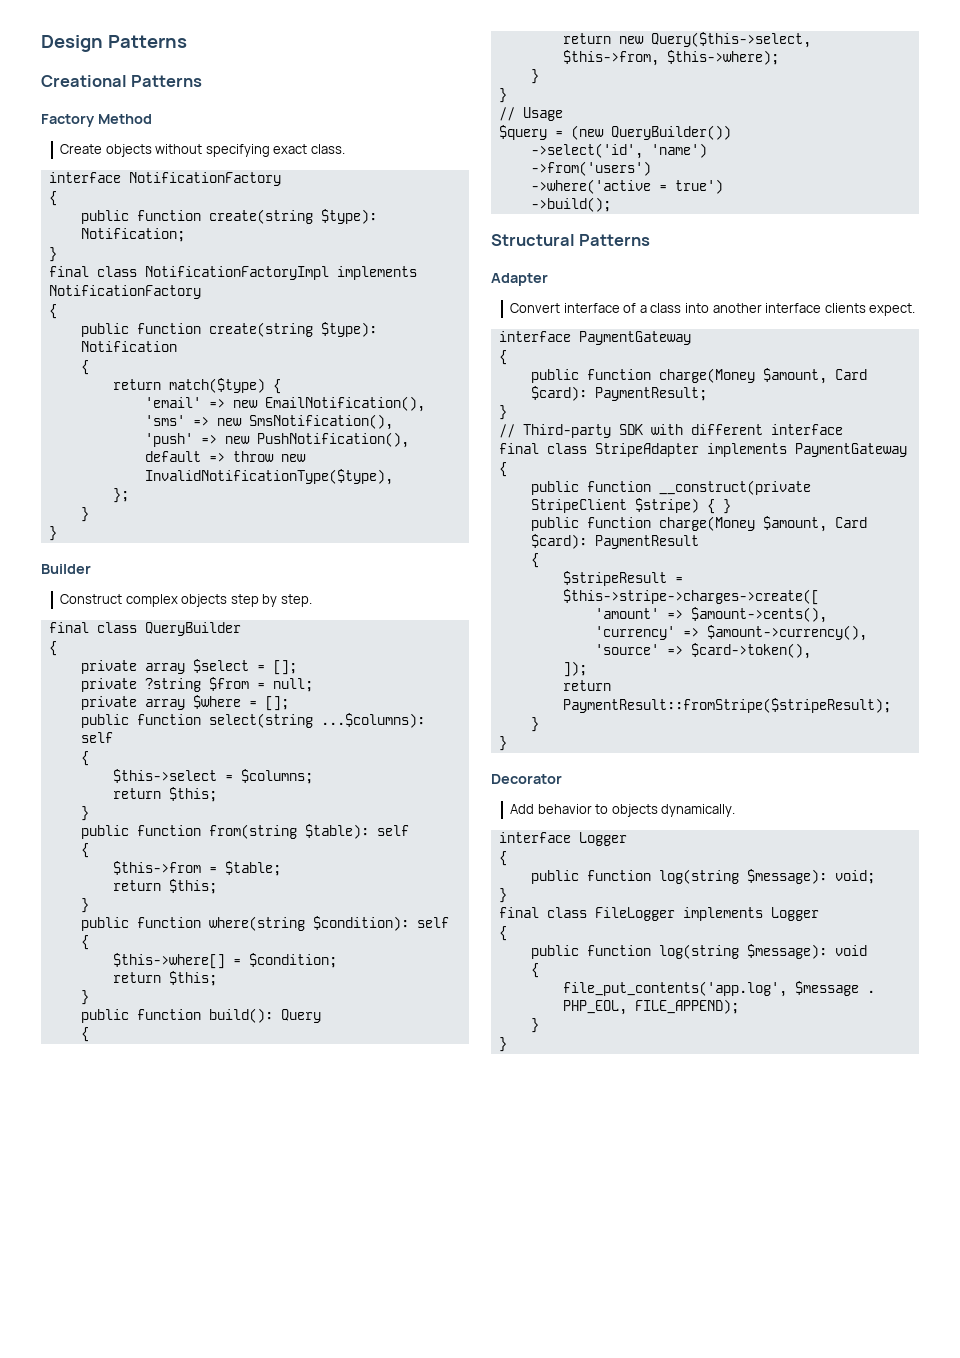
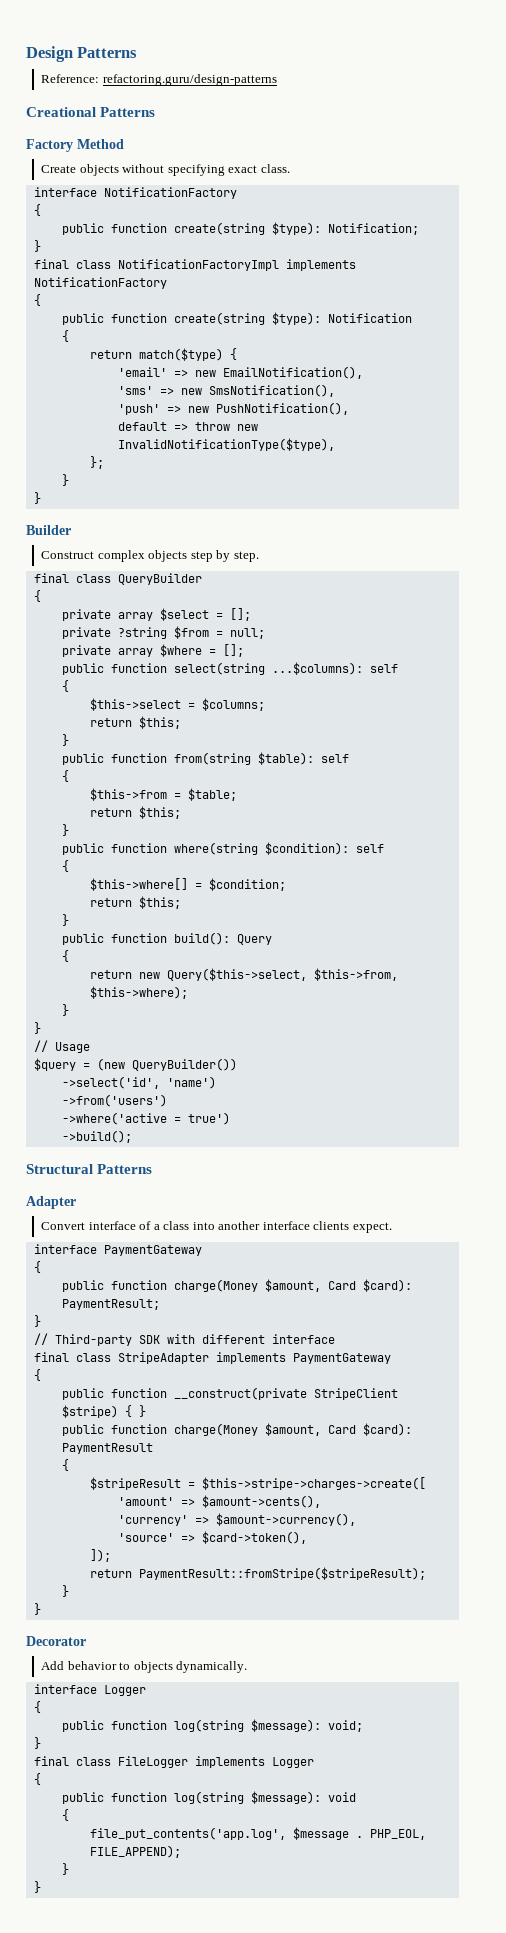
+ Reference: refactoring.guru/design-patterns

